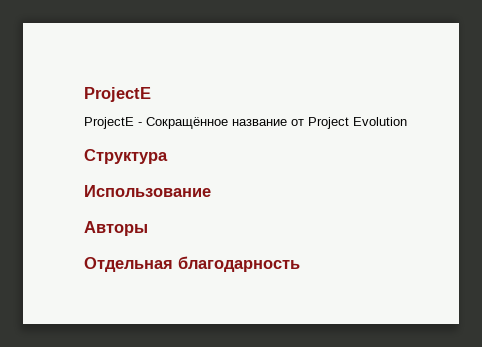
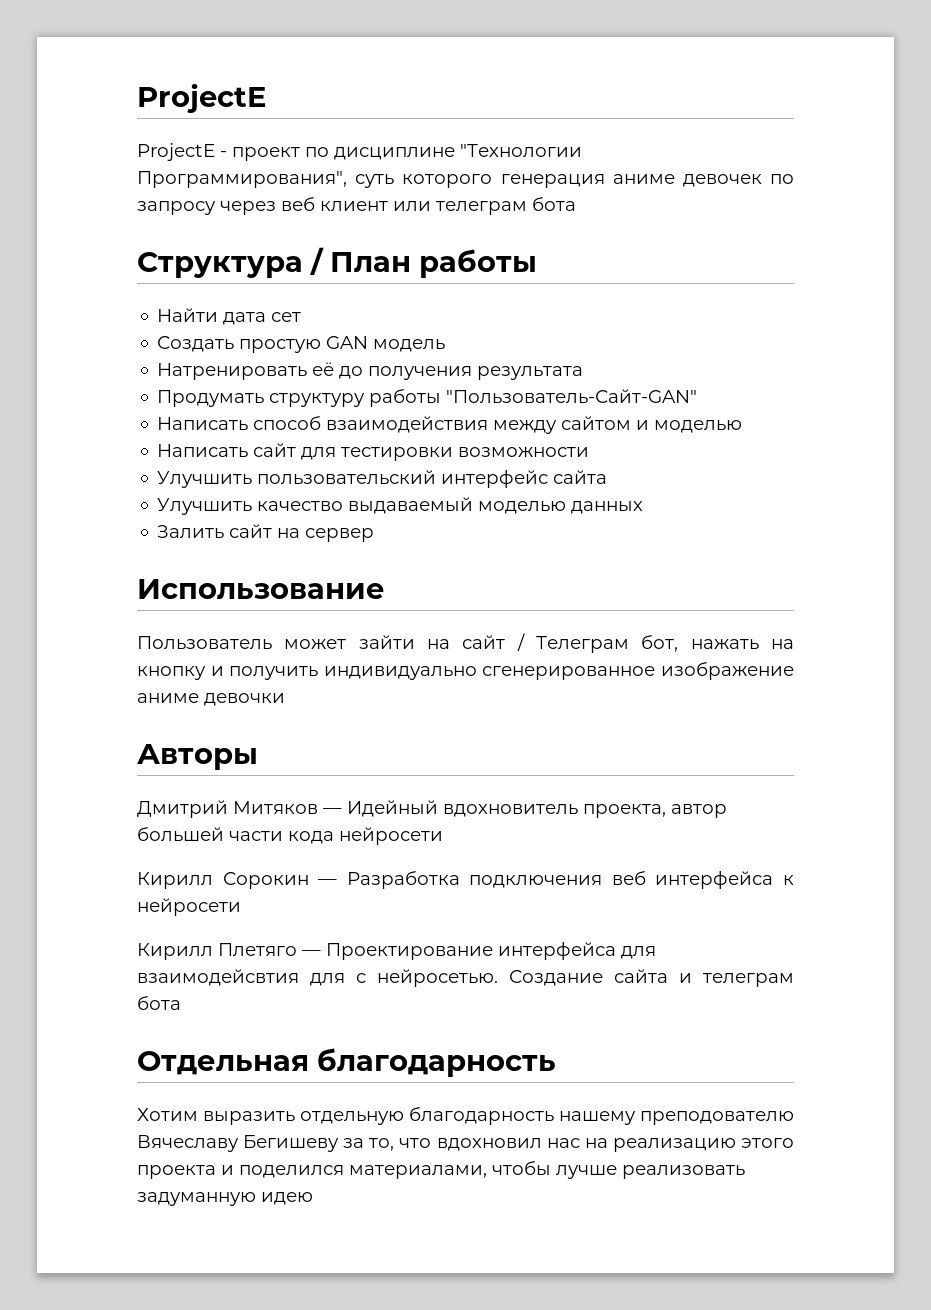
- ProjectE - Сокращённое название от Project Evolution
- Структура
+ ProjectE - проект по дисциплине "Технологии Программирования", суть которого генерация аниме девочек по запросу через веб клиент или телеграм бота
+ Структура / План работы
+ Найти дата сет
+ Создать простую GAN модель
+ Натренировать её до получения результата
+ Продумать структуру работы "Пользователь-Сайт-GAN"
+ Написать способ взаимодействия между сайтом и моделью
+ Написать сайт для тестировки возможности
+ Улучшить пользовательский интерфейс сайта
+ Улучшить качество выдаваемый моделью данных
+ Залить сайт на сервер
  Использование
+ Пользователь может зайти на сайт / Телеграм бот, нажать на кнопку и получить индивидуально сгенерированное изображение аниме девочки
  Авторы
+ Дмитрий Митяков — Идейный вдохновитель проекта, автор большей части кода нейросети
+ Кирилл Сорокин — Разработка подключения веб интерфейса к нейросети
+ Кирилл Плетяго — Проектирование интерфейса для взаимодейсвтия для с нейросетью. Создание сайта и телеграм бота
  Отдельная благодарность
+ Хотим выразить отдельную благодарность нашему преподователю Вячеславу Бегишеву за то, что вдохновил нас на реализацию этого проекта и поделился материалами, чтобы лучше реализовать задуманную идею

